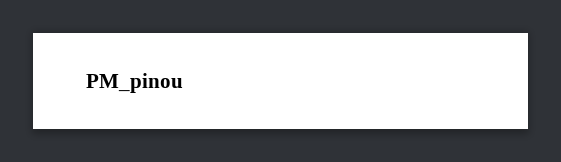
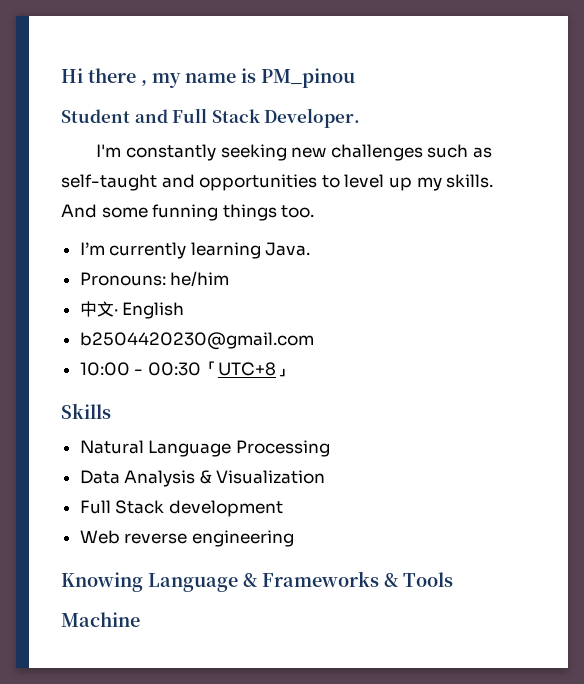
- PM_pinou
+ Hi there , my name is PM_pinou
+ Student and Full Stack Developer.
+ I'm constantly seeking new challenges such as self-taught and opportunities to level up my skills. And some funning things too.
+ I’m currently learning Java.
+ Pronouns: he/him
+ 中文· English
+ b2504420230@gmail.com
+ 10:00 - 00:30「UTC+8」
+ Skills
+ Natural Language Processing
+ Data Analysis & Visualization
+ Full Stack development
+ Web reverse engineering
+ Knowing Language & Frameworks & Tools
+ Machine

